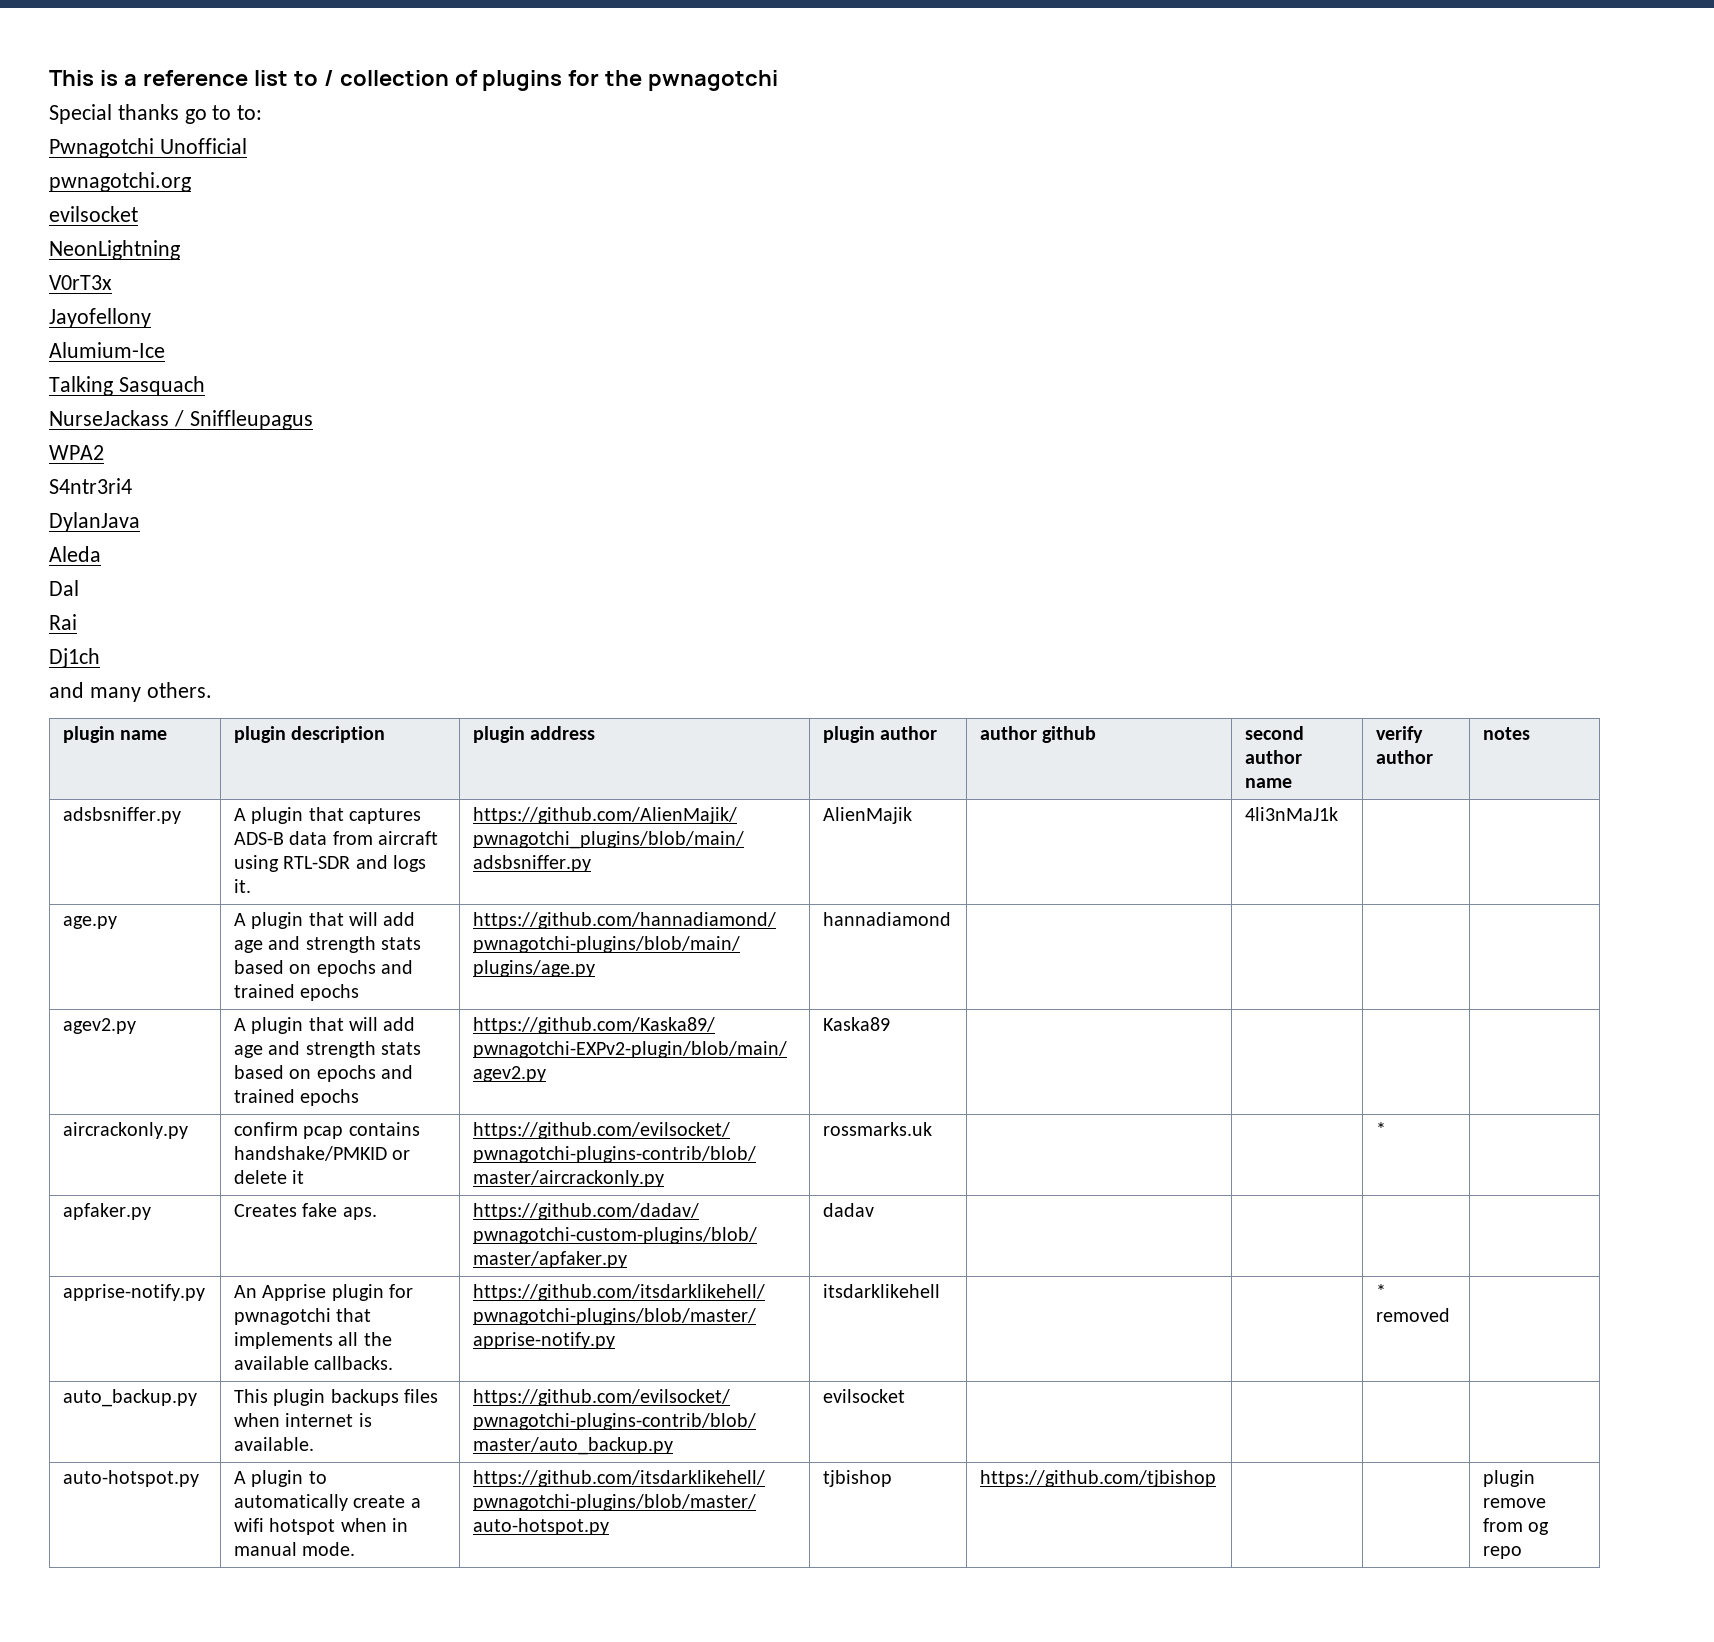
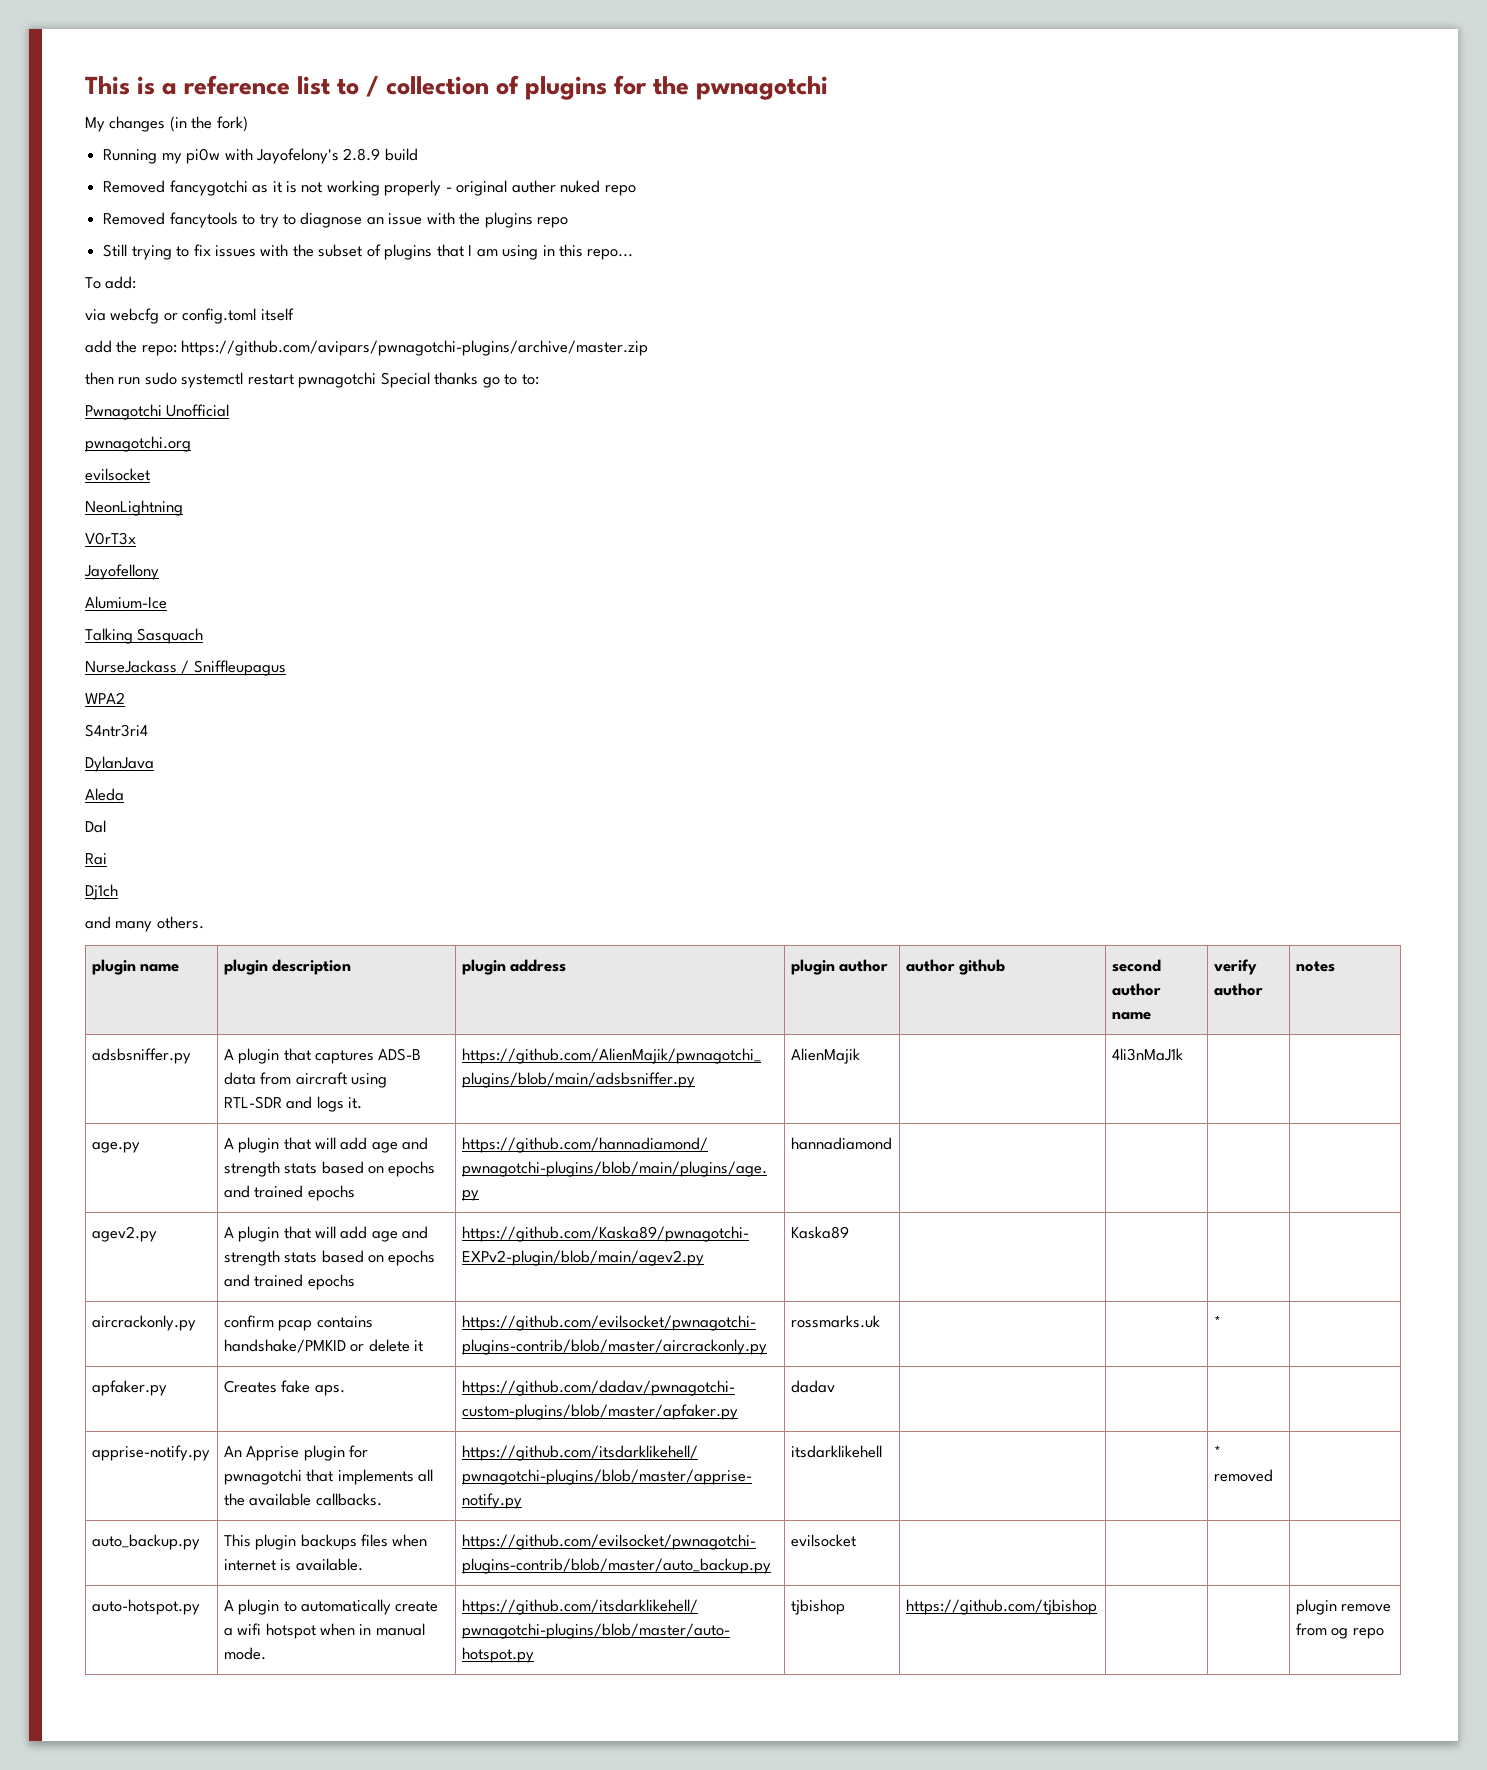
- Special thanks go to to:
+ My changes (in the fork)
+ Running my pi0w with Jayofelony's 2.8.9 build
+ Removed fancygotchi as it is not working properly - original auther nuked repo
+ Removed fancytools to try to diagnose an issue with the plugins repo
+ Still trying to fix issues with the subset of plugins that I am using in this repo...
+ To add:
+ via webcfg or config.toml itself
+ add the repo: https://github.com/avipars/pwnagotchi-plugins/archive/master.zip
+ then run sudo systemctl restart pwnagotchi Special thanks go to to:

